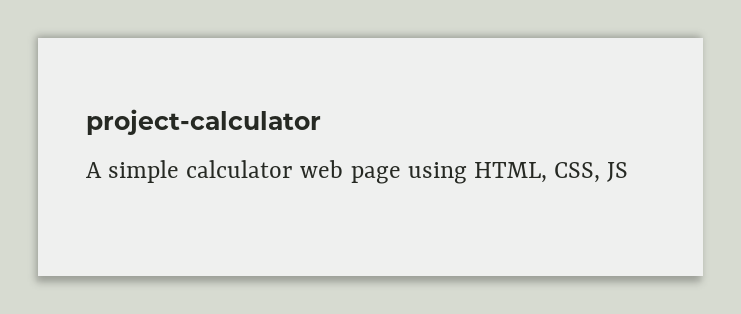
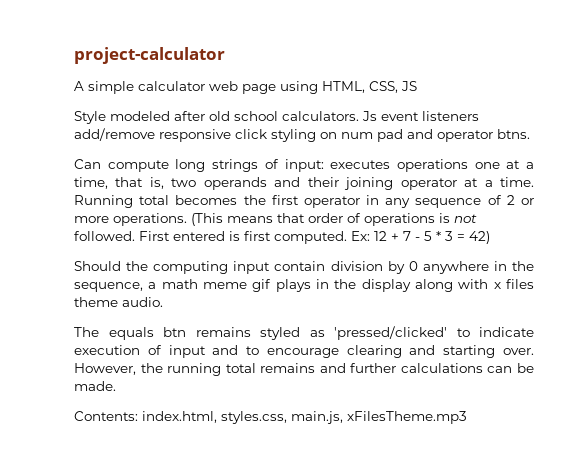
+ Style modeled after old school calculators. Js event listeners add/remove responsive click styling on num pad and operator btns.
+ Can compute long strings of input: executes operations one at a time, that is, two operands and their joining operator at a time. Running total becomes the first operator in any sequence of 2 or more operations. (This means that order of operations is not followed. First entered is first computed. Ex: 12 + 7 - 5 * 3 = 42)
+ Should the computing input contain division by 0 anywhere in the sequence, a math meme gif plays in the display along with x files theme audio.
+ The equals btn remains styled as 'pressed/clicked' to indicate execution of input and to encourage clearing and starting over. However, the running total remains and further calculations can be made.
+ Contents: index.html, styles.css, main.js, xFilesTheme.mp3

